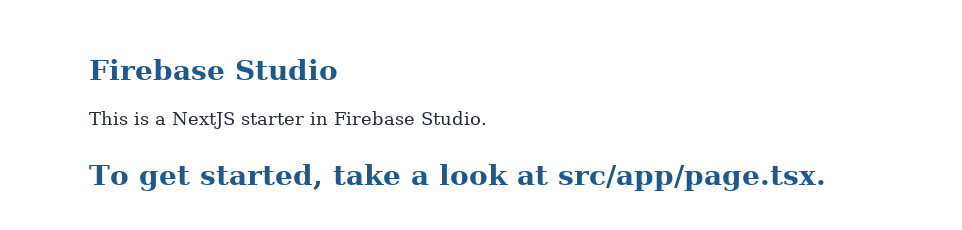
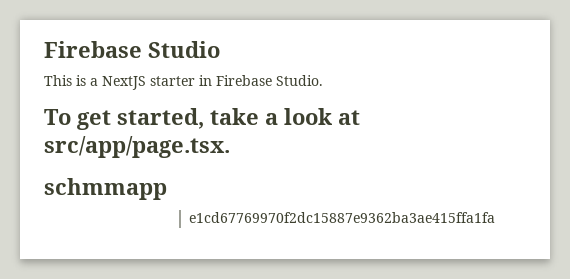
+ schmmapp
+ e1cd67769970f2dc15887e9362ba3ae415ffa1fa

